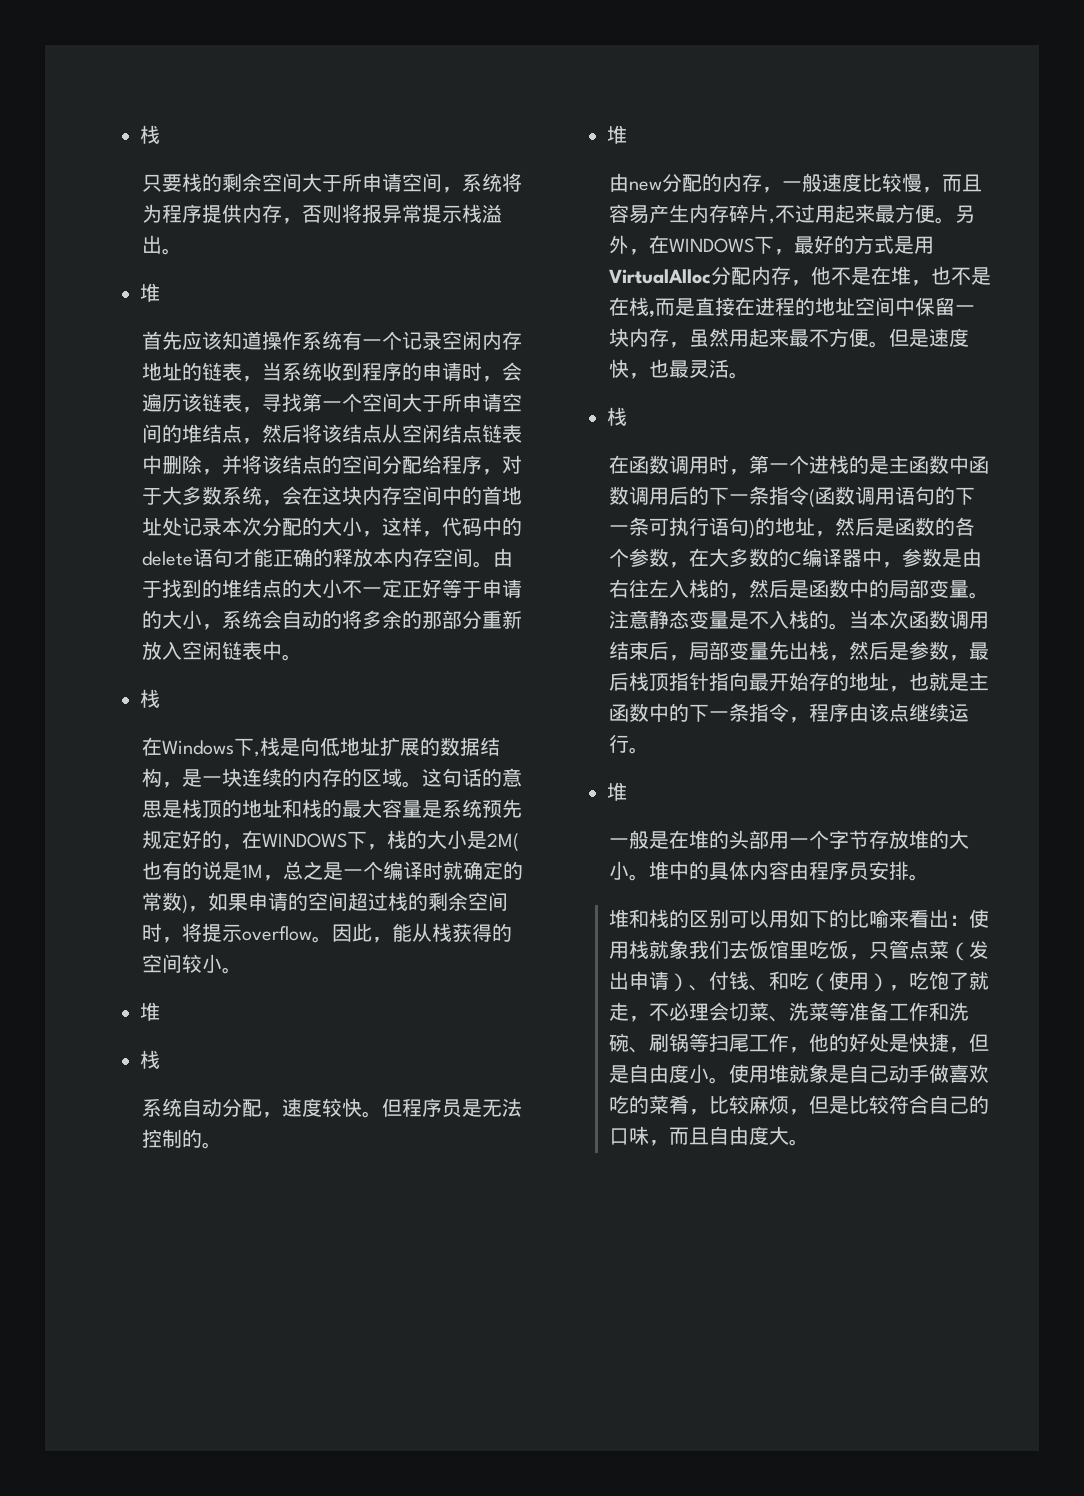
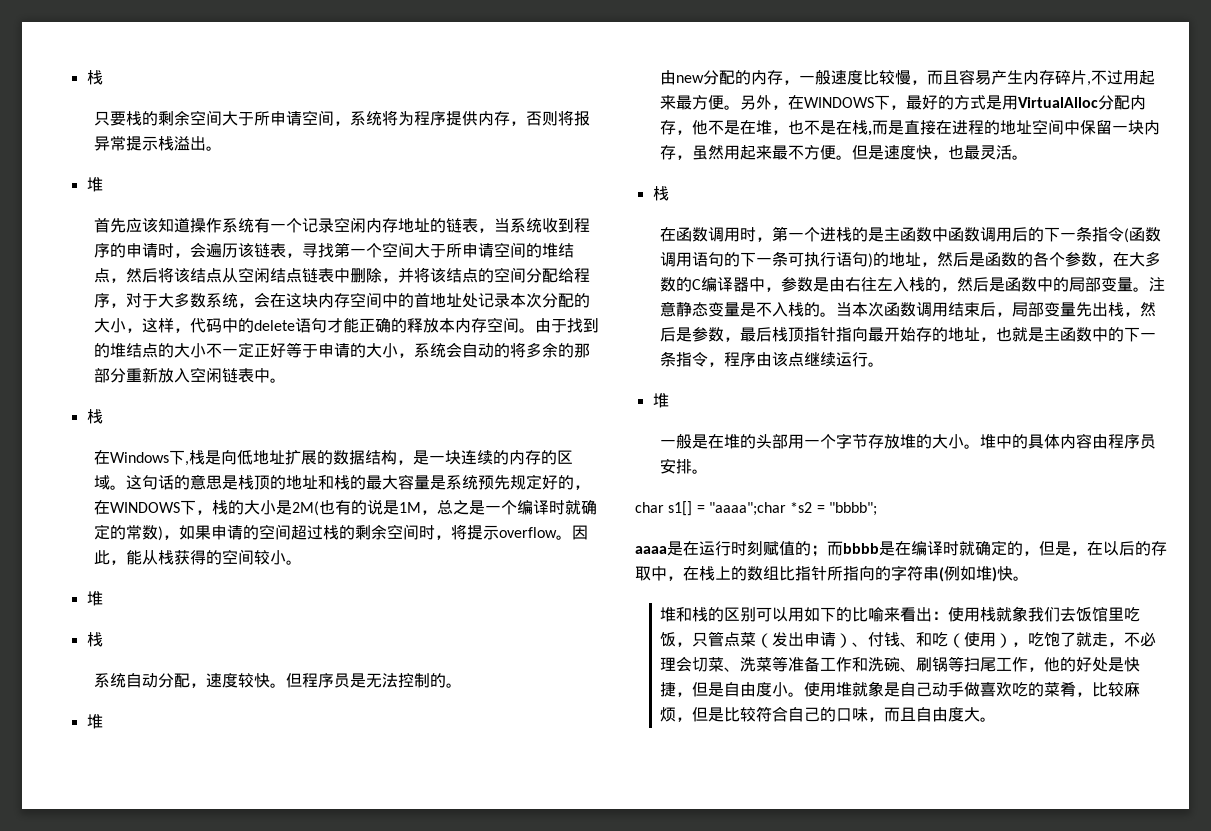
+ char s1[] = "aaaa";char *s2 = "bbbb";
+ aaaa是在运行时刻赋值的；而bbbb是在编译时就确定的，但是，在以后的存取中，在栈上的数组比指针所指向的字符串(例如堆)快。

